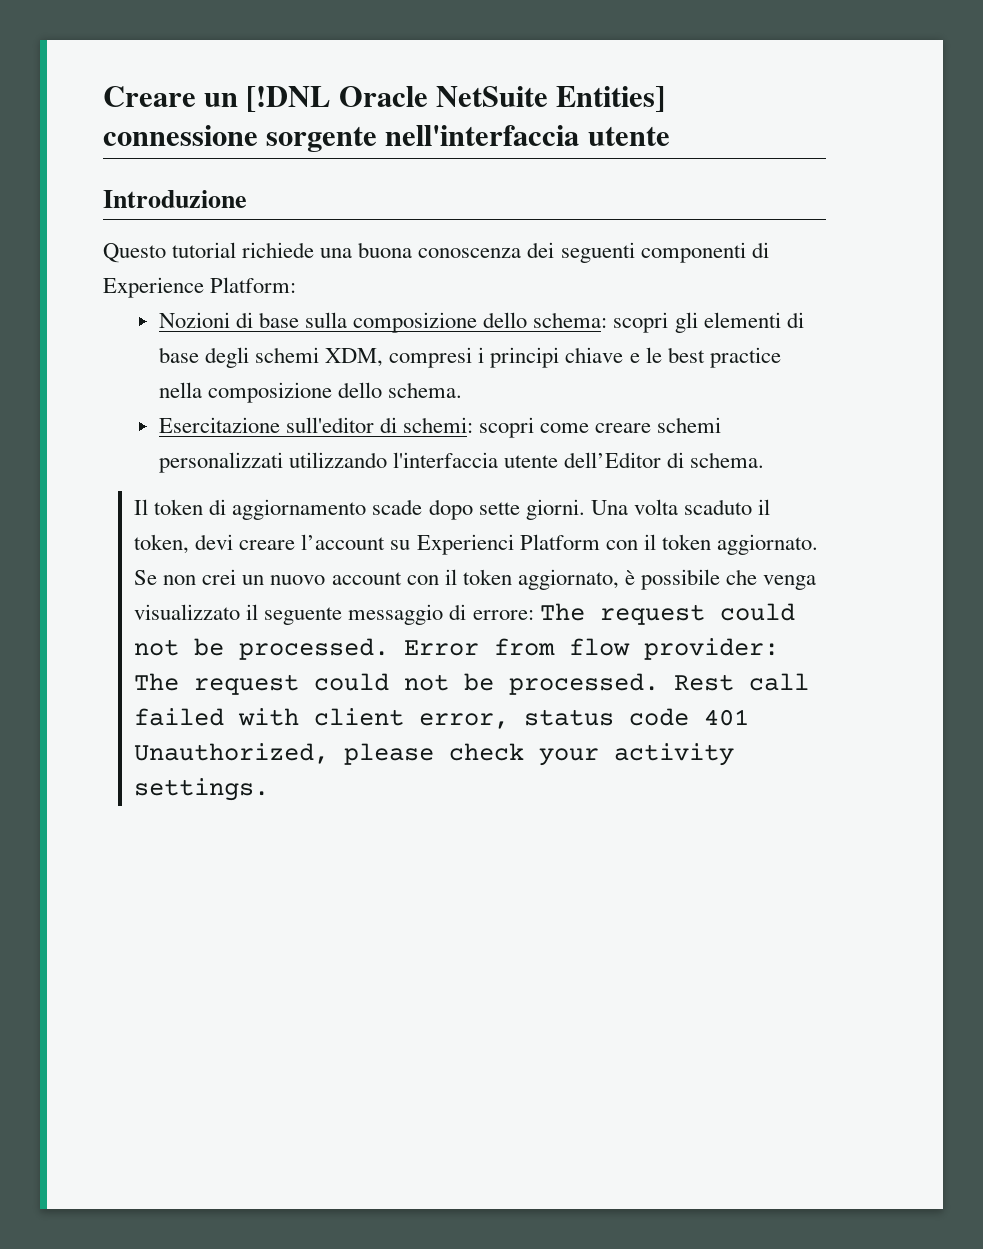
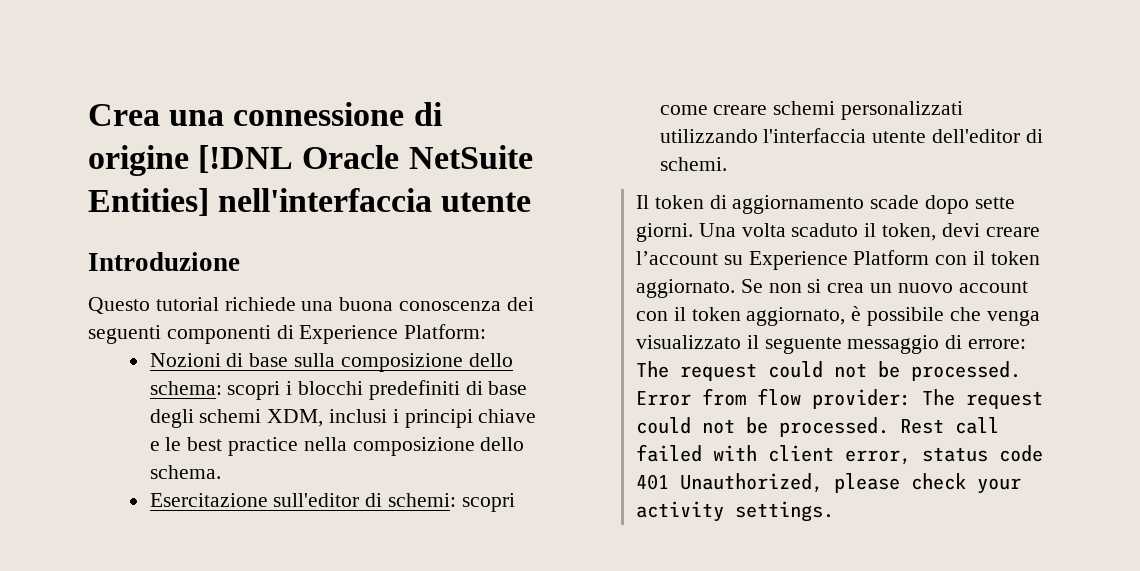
- Creare un [!DNL Oracle NetSuite Entities] connessione sorgente nell'interfaccia utente
+ Crea una connessione di origine [!DNL Oracle NetSuite Entities] nell'interfaccia utente
- Nozioni di base sulla composizione dello schema: scopri gli elementi di base degli schemi XDM, compresi i principi chiave e le best practice nella composizione dello schema.
+ Nozioni di base sulla composizione dello schema: scopri i blocchi predefiniti di base degli schemi XDM, inclusi i principi chiave e le best practice nella composizione dello schema.
- Esercitazione sull'editor di schemi: scopri come creare schemi personalizzati utilizzando l'interfaccia utente dell’Editor di schema.
+ Esercitazione sull'editor di schemi: scopri come creare schemi personalizzati utilizzando l'interfaccia utente dell'editor di schemi.
- Una volta scaduto il token, devi creare l’account su Experienci Platform con il token aggiornato.
+ Una volta scaduto il token, devi creare l’account su Experience Platform con il token aggiornato.
- Se non crei un nuovo account con il token aggiornato, è possibile che venga visualizzato il seguente messaggio di errore: The request could not be processed.
+ Se non si crea un nuovo account con il token aggiornato, è possibile che venga visualizzato il seguente messaggio di errore: The request could not be processed.

